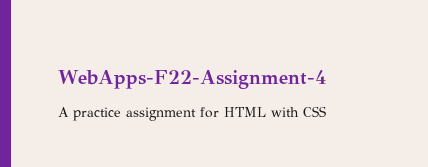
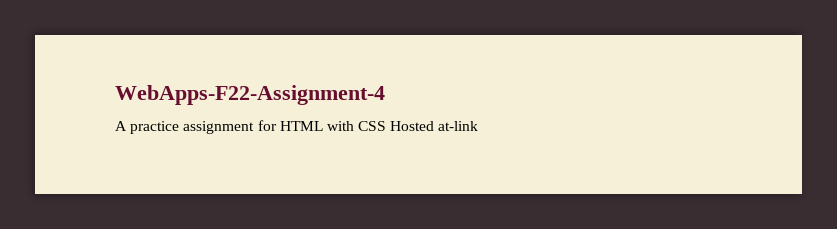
- A practice assignment for HTML with CSS
+ A practice assignment for HTML with CSS Hosted at-link

